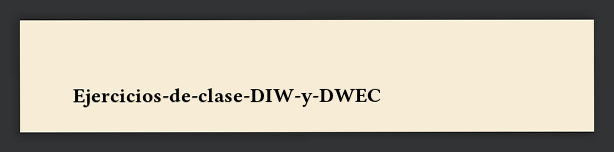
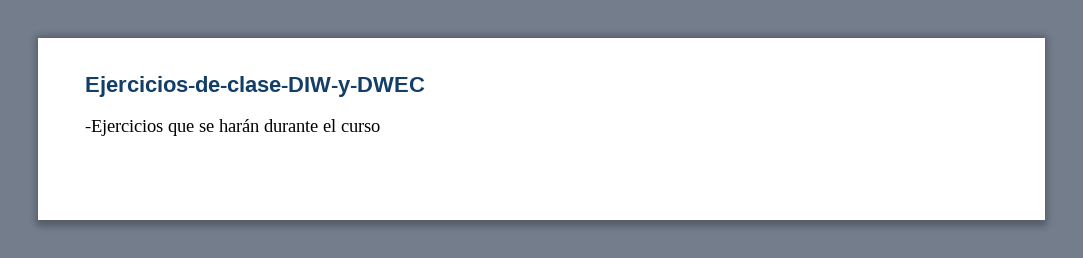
+ -Ejercicios que se harán durante el curso

